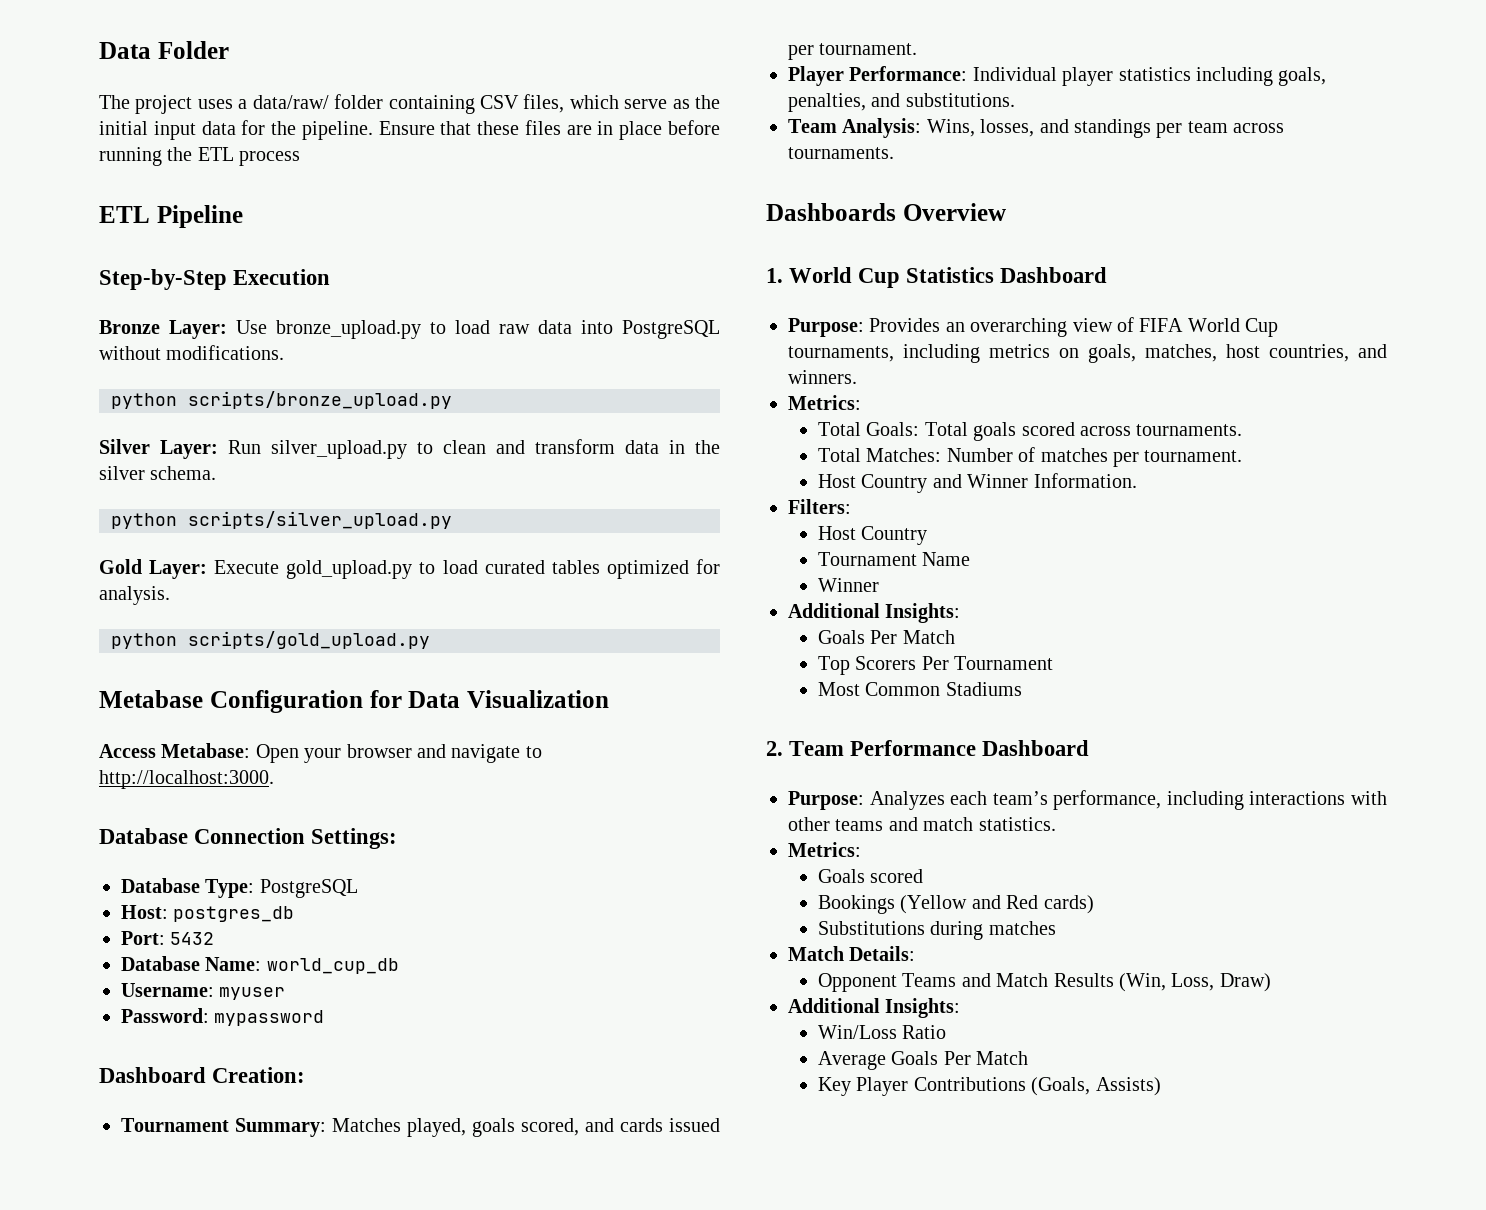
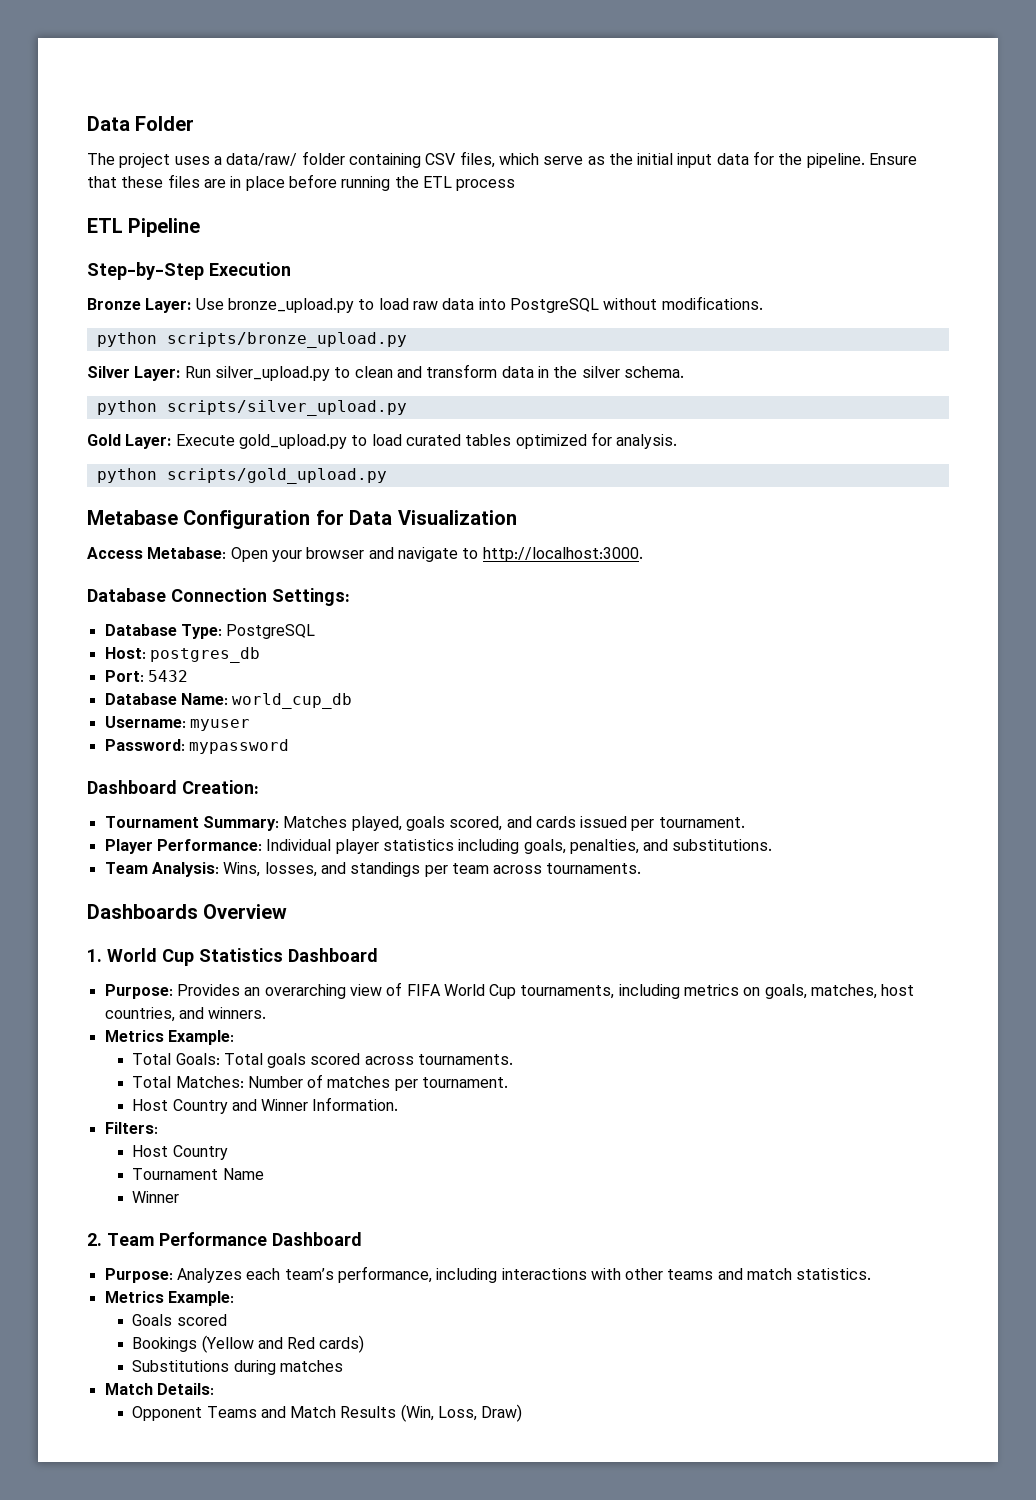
  Purpose: Provides an overarching view of FIFA World Cup tournaments, including metrics on goals, matches, host countries, and winners.
- Metrics:
+ Metrics Example:
  Tournament Name
  Winner
- Additional Insights:
- Goals Per Match
- Top Scorers Per Tournament
- Most Common Stadiums
  Purpose: Analyzes each team’s performance, including interactions with other teams and match statistics.
- Metrics:
+ Metrics Example:
  Opponent Teams and Match Results (Win, Loss, Draw)
- Additional Insights:
- Win/Loss Ratio
- Average Goals Per Match
- Key Player Contributions (Goals, Assists)

